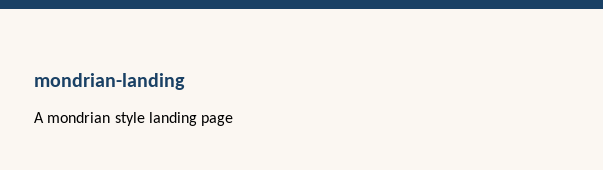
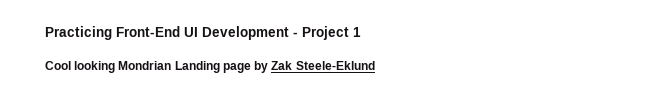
- mondrian-landing
- A mondrian style landing page
+ Practicing Front-End UI Development - Project 1
+ Cool looking Mondrian Landing page by Zak Steele-Eklund

